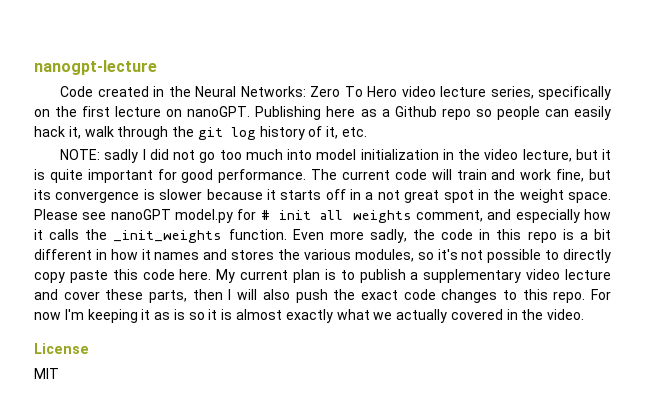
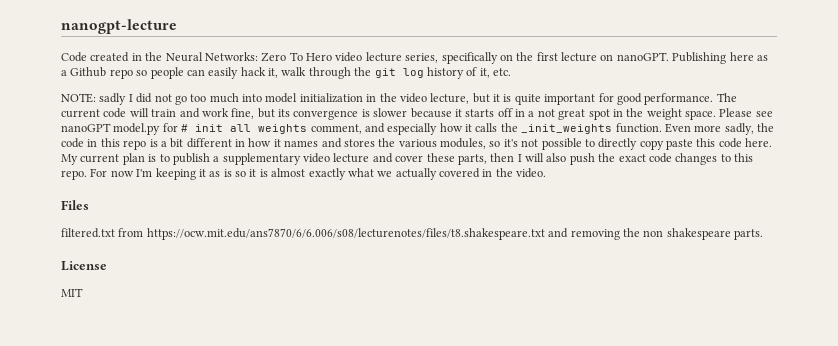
+ Files
+ filtered.txt from https://ocw.mit.edu/ans7870/6/6.006/s08/lecturenotes/files/t8.shakespeare.txt and removing the non shakespeare parts.

